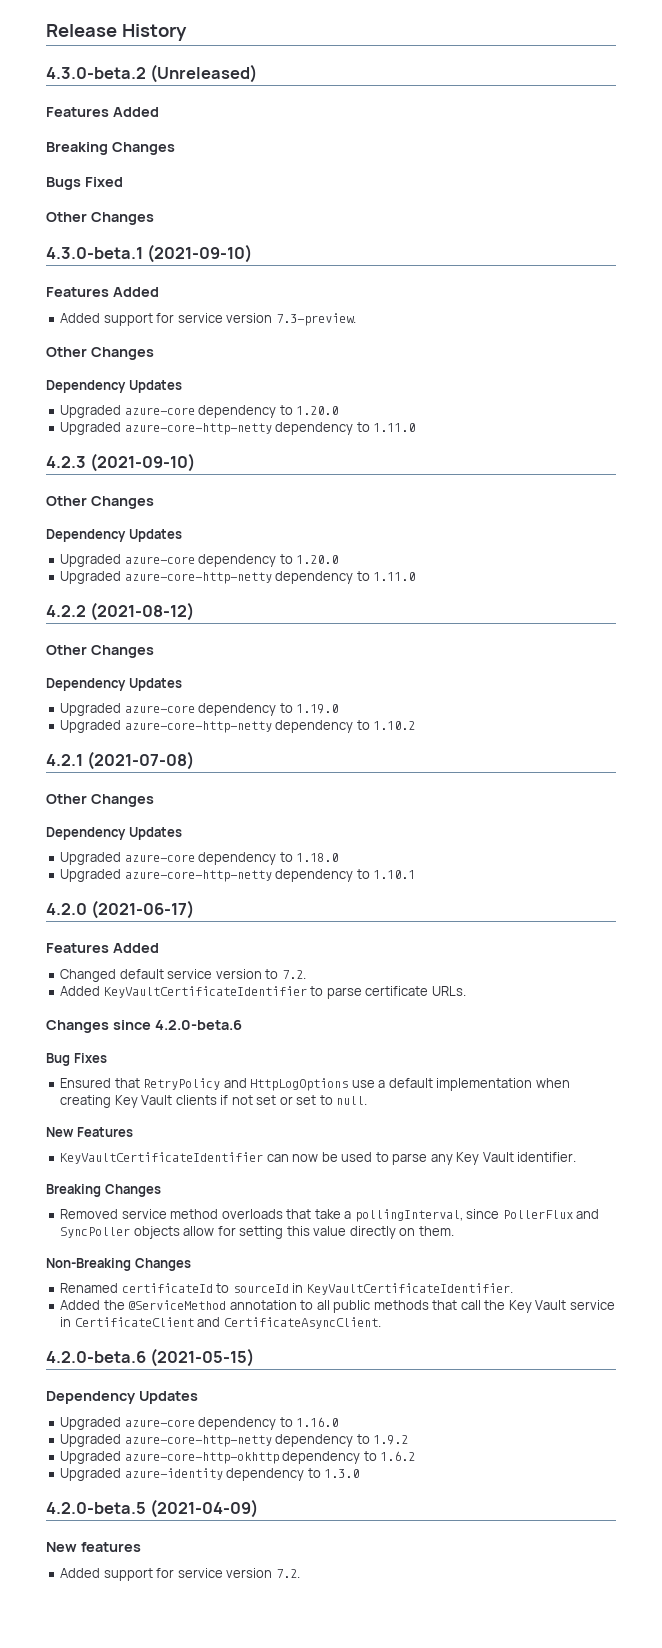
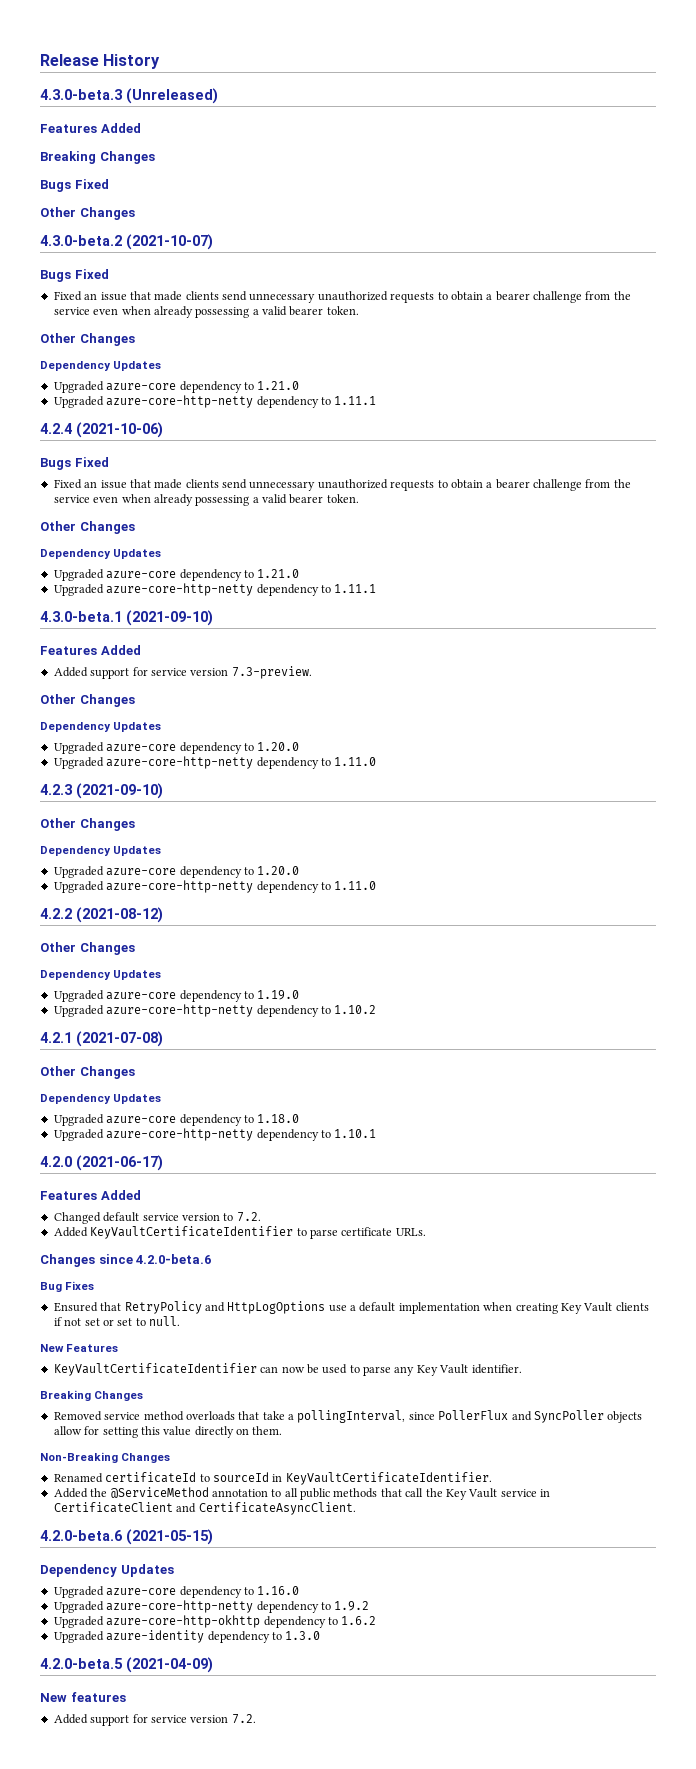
- 4.3.0-beta.2 (Unreleased)
+ 4.3.0-beta.3 (Unreleased)
+ 4.3.0-beta.2 (2021-10-07)
+ Bugs Fixed
+ Fixed an issue that made clients send unnecessary unauthorized requests to obtain a bearer challenge from the service even when already possessing a valid bearer token.
+ Other Changes
+ Dependency Updates
+ Upgraded azure-core dependency to 1.21.0
+ Upgraded azure-core-http-netty dependency to 1.11.1
+ 4.2.4 (2021-10-06)
+ Bugs Fixed
+ Fixed an issue that made clients send unnecessary unauthorized requests to obtain a bearer challenge from the service even when already possessing a valid bearer token.
+ Other Changes
+ Dependency Updates
+ Upgraded azure-core dependency to 1.21.0
+ Upgraded azure-core-http-netty dependency to 1.11.1

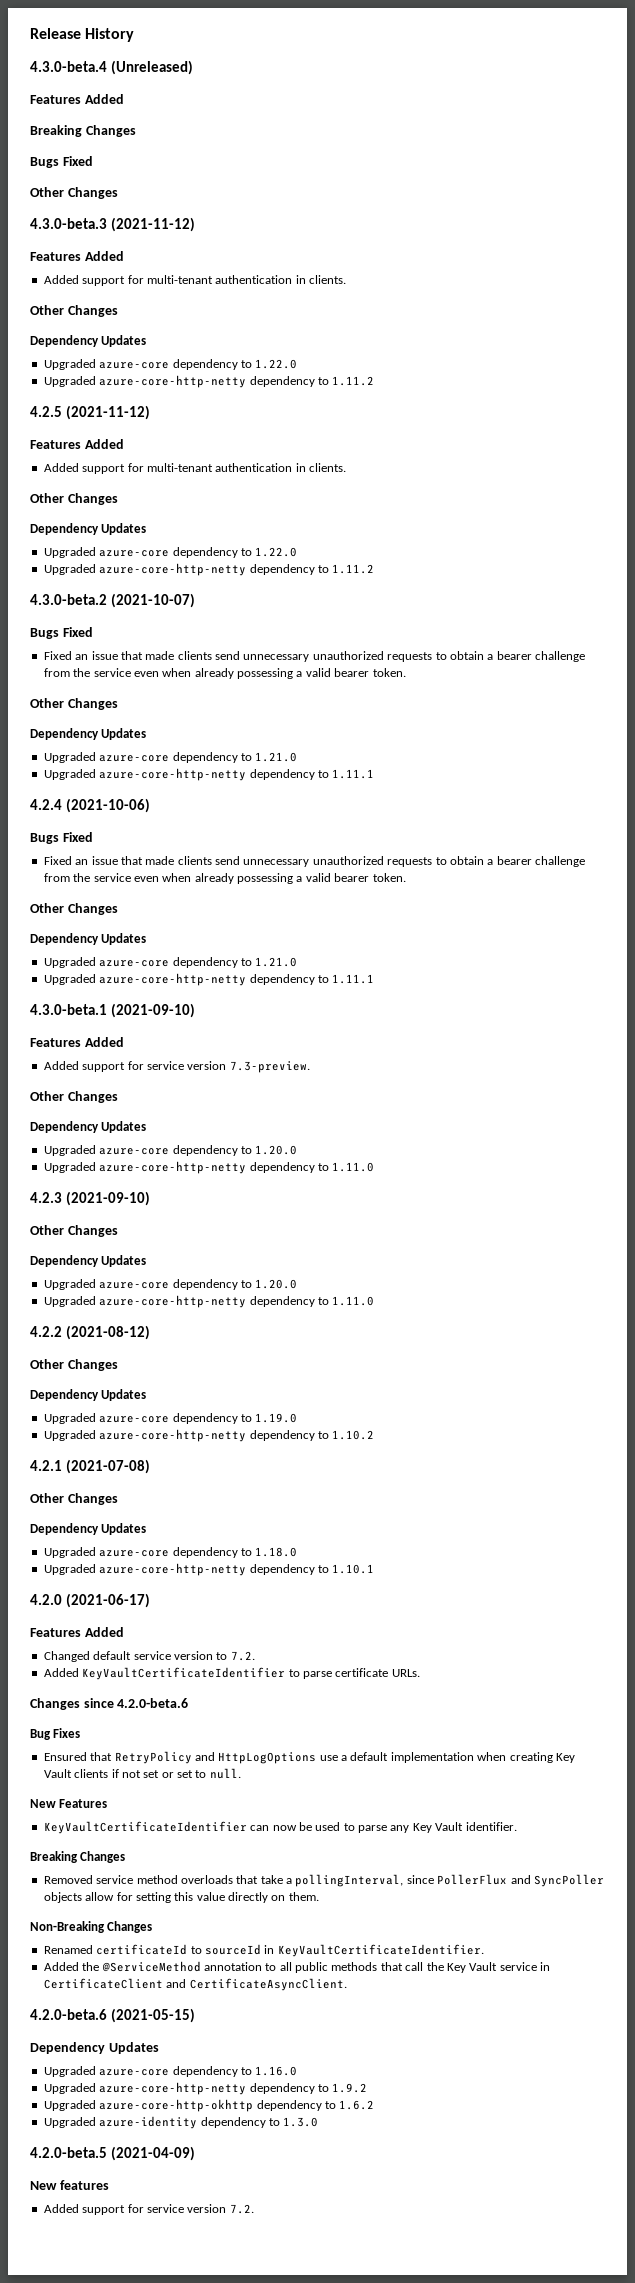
- 4.3.0-beta.3 (Unreleased)
+ 4.3.0-beta.4 (Unreleased)
+ 4.3.0-beta.3 (2021-11-12)
+ Features Added
+ Added support for multi-tenant authentication in clients.
+ Other Changes
+ Dependency Updates
+ Upgraded azure-core dependency to 1.22.0
+ Upgraded azure-core-http-netty dependency to 1.11.2
+ 4.2.5 (2021-11-12)
+ Features Added
+ Added support for multi-tenant authentication in clients.
+ Other Changes
+ Dependency Updates
+ Upgraded azure-core dependency to 1.22.0
+ Upgraded azure-core-http-netty dependency to 1.11.2

